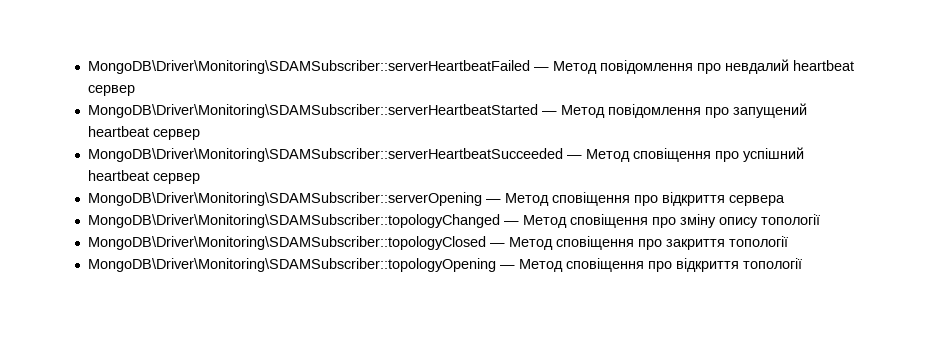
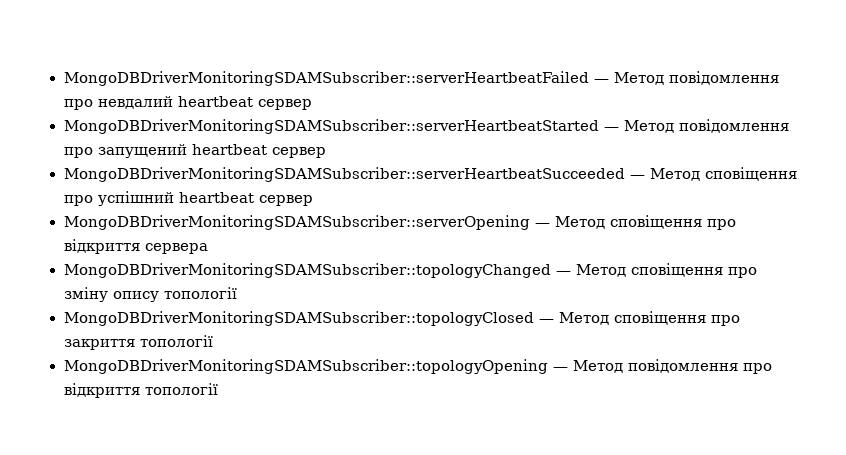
- MongoDB\Driver\Monitoring\SDAMSubscriber::serverHeartbeatFailed — Метод повідомлення про невдалий heartbeat сервер
+ MongoDBDriverMonitoringSDAMSubscriber::serverHeartbeatFailed — Метод повідомлення про невдалий heartbeat сервер
- MongoDB\Driver\Monitoring\SDAMSubscriber::serverHeartbeatStarted — Метод повідомлення про запущений heartbeat сервер
+ MongoDBDriverMonitoringSDAMSubscriber::serverHeartbeatStarted — Метод повідомлення про запущений heartbeat сервер
- MongoDB\Driver\Monitoring\SDAMSubscriber::serverHeartbeatSucceeded — Метод сповіщення про успішний heartbeat сервер
+ MongoDBDriverMonitoringSDAMSubscriber::serverHeartbeatSucceeded — Метод сповіщення про успішний heartbeat сервер
- MongoDB\Driver\Monitoring\SDAMSubscriber::serverOpening — Метод сповіщення про відкриття сервера
+ MongoDBDriverMonitoringSDAMSubscriber::serverOpening — Метод сповіщення про відкриття сервера
- MongoDB\Driver\Monitoring\SDAMSubscriber::topologyChanged — Метод сповіщення про зміну опису топології
+ MongoDBDriverMonitoringSDAMSubscriber::topologyChanged — Метод сповіщення про зміну опису топології
- MongoDB\Driver\Monitoring\SDAMSubscriber::topologyClosed — Метод сповіщення про закриття топології
+ MongoDBDriverMonitoringSDAMSubscriber::topologyClosed — Метод сповіщення про закриття топології
- MongoDB\Driver\Monitoring\SDAMSubscriber::topologyOpening — Метод сповіщення про відкриття топології
+ MongoDBDriverMonitoringSDAMSubscriber::topologyOpening — Метод повідомлення про відкриття топології

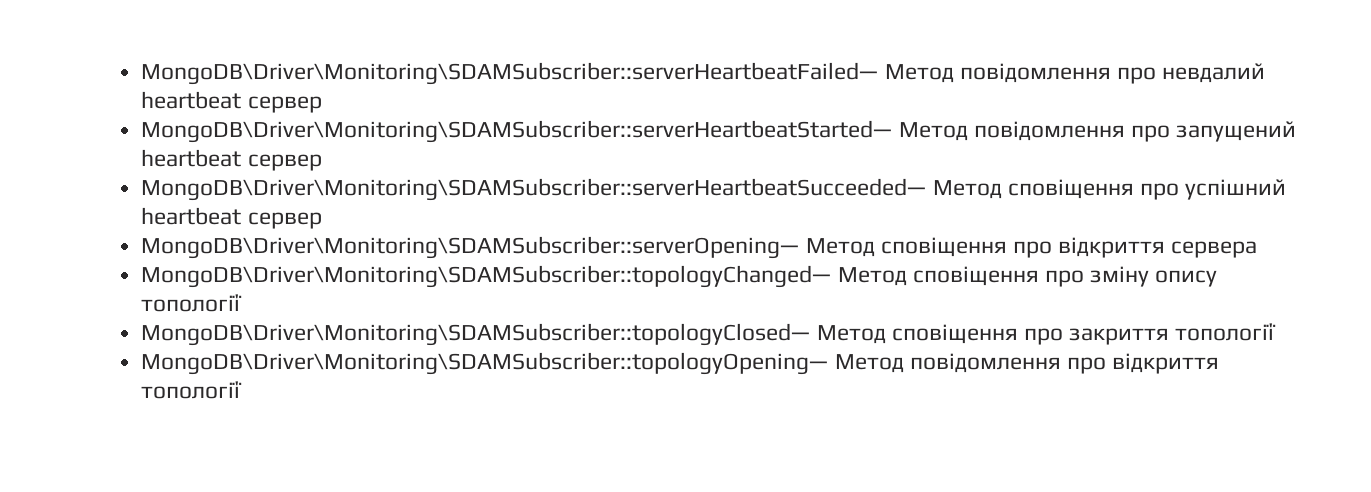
- MongoDBDriverMonitoringSDAMSubscriber::serverHeartbeatFailed — Метод повідомлення про невдалий heartbeat сервер
+ MongoDB\Driver\Monitoring\SDAMSubscriber::serverHeartbeatFailed— Метод повідомлення про невдалий heartbeat сервер
- MongoDBDriverMonitoringSDAMSubscriber::serverHeartbeatStarted — Метод повідомлення про запущений heartbeat сервер
+ MongoDB\Driver\Monitoring\SDAMSubscriber::serverHeartbeatStarted— Метод повідомлення про запущений heartbeat сервер
- MongoDBDriverMonitoringSDAMSubscriber::serverHeartbeatSucceeded — Метод сповіщення про успішний heartbeat сервер
+ MongoDB\Driver\Monitoring\SDAMSubscriber::serverHeartbeatSucceeded— Метод сповіщення про успішний heartbeat сервер
- MongoDBDriverMonitoringSDAMSubscriber::serverOpening — Метод сповіщення про відкриття сервера
+ MongoDB\Driver\Monitoring\SDAMSubscriber::serverOpening— Метод сповіщення про відкриття сервера
- MongoDBDriverMonitoringSDAMSubscriber::topologyChanged — Метод сповіщення про зміну опису топології
+ MongoDB\Driver\Monitoring\SDAMSubscriber::topologyChanged— Метод сповіщення про зміну опису топології
- MongoDBDriverMonitoringSDAMSubscriber::topologyClosed — Метод сповіщення про закриття топології
+ MongoDB\Driver\Monitoring\SDAMSubscriber::topologyClosed— Метод сповіщення про закриття топології
- MongoDBDriverMonitoringSDAMSubscriber::topologyOpening — Метод повідомлення про відкриття топології
+ MongoDB\Driver\Monitoring\SDAMSubscriber::topologyOpening— Метод повідомлення про відкриття топології

